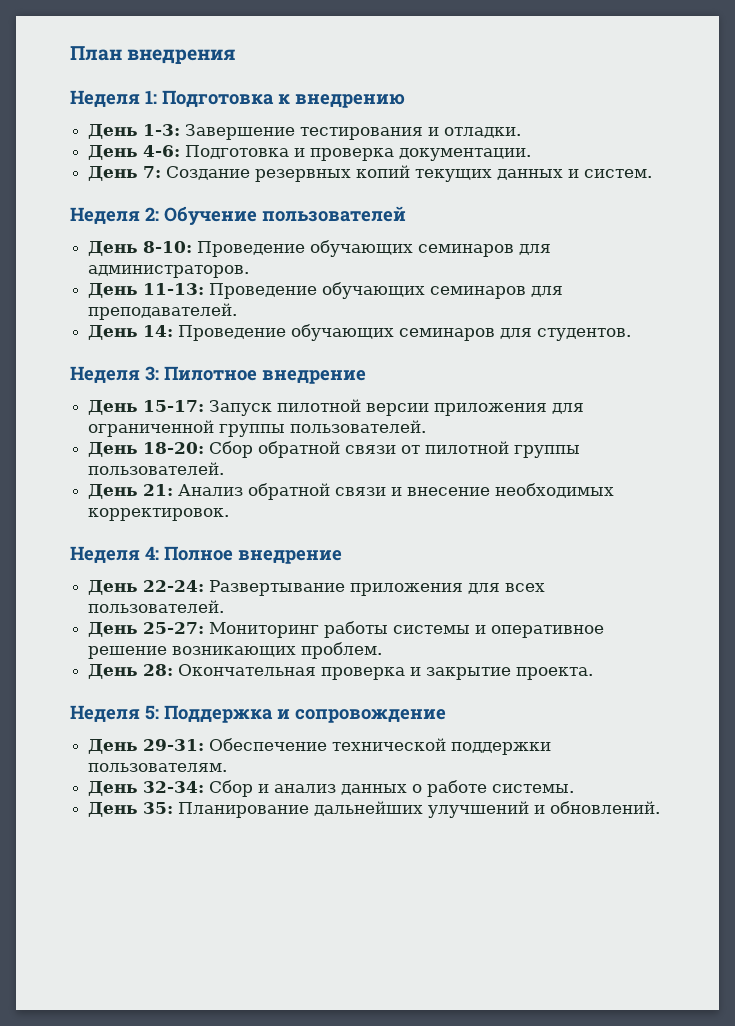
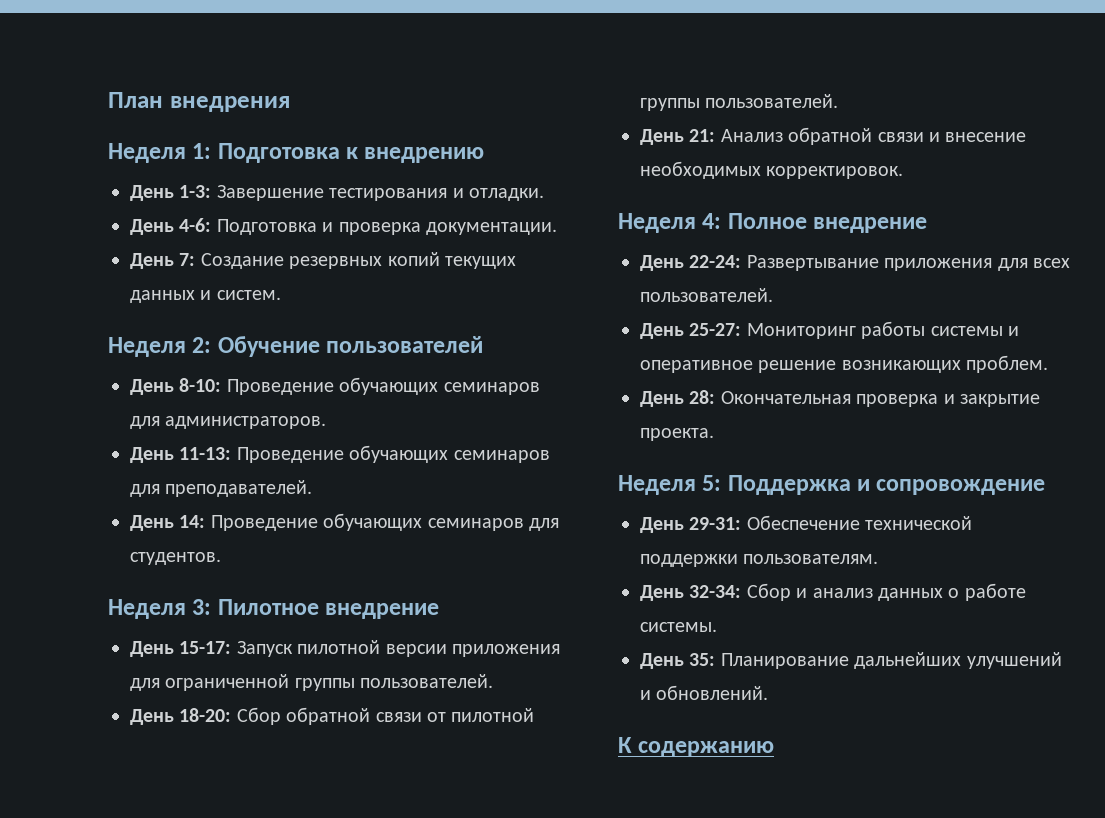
+ К содержанию

